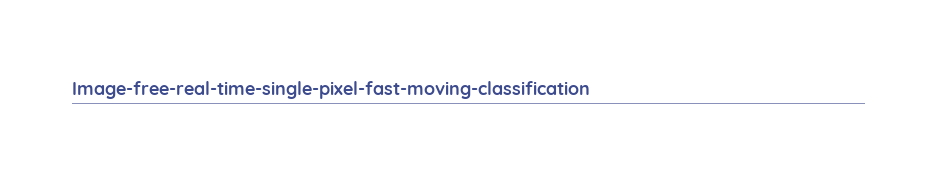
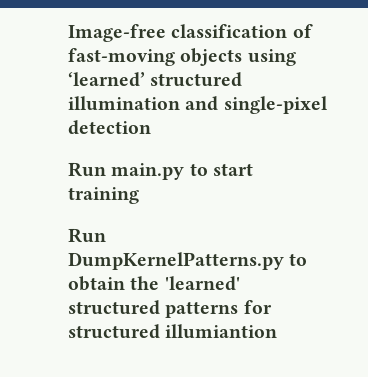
- Image-free-real-time-single-pixel-fast-moving-classification
+ Image-free classification of fast-moving objects using ‘learned’ structured illumination and single-pixel detection
+ Run main.py to start training
+ Run DumpKernelPatterns.py to obtain the 'learned' structured patterns for structured illumiantion

